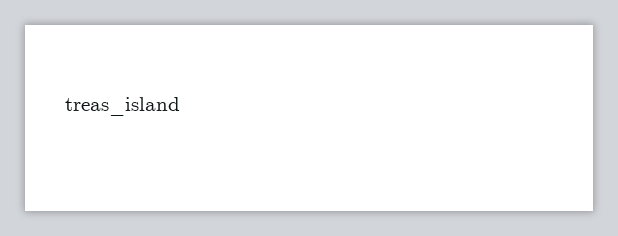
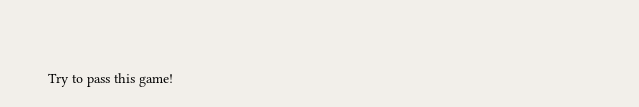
- treas_island
+ Try to pass this game!

